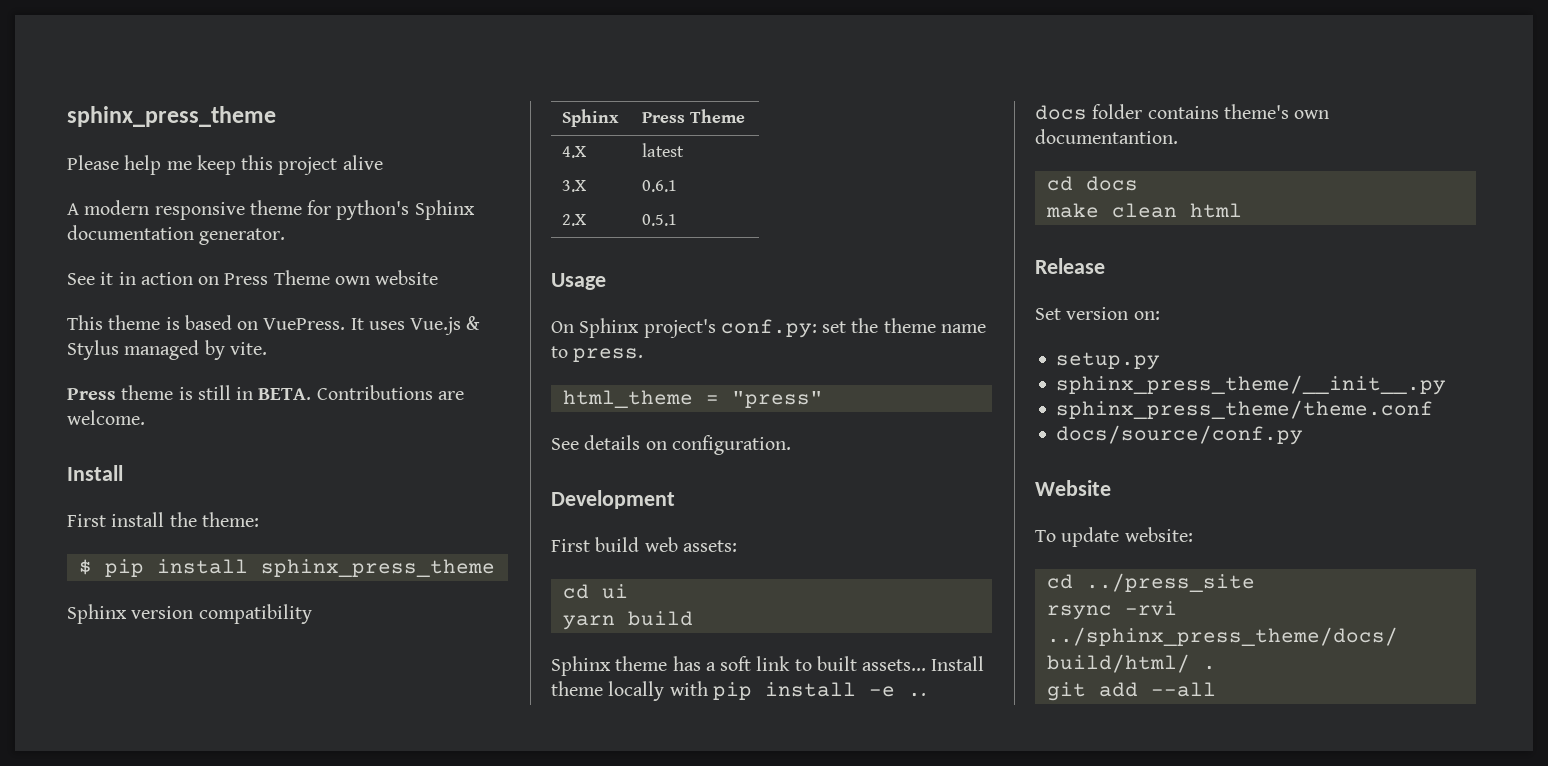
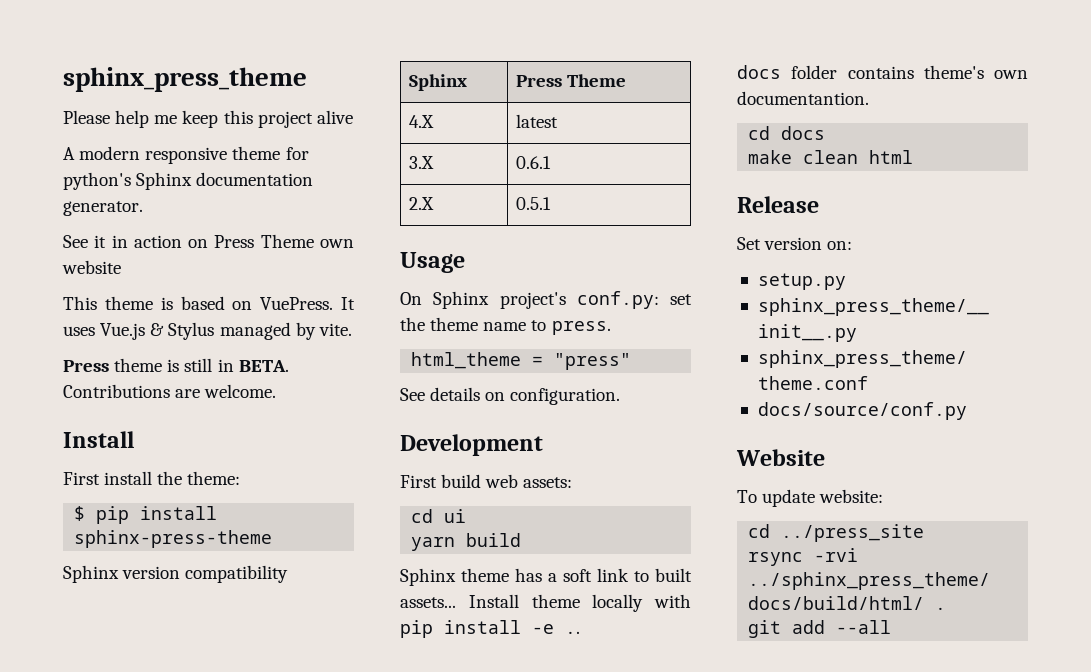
- $ pip install sphinx_press_theme
+ $ pip install sphinx-press-theme

